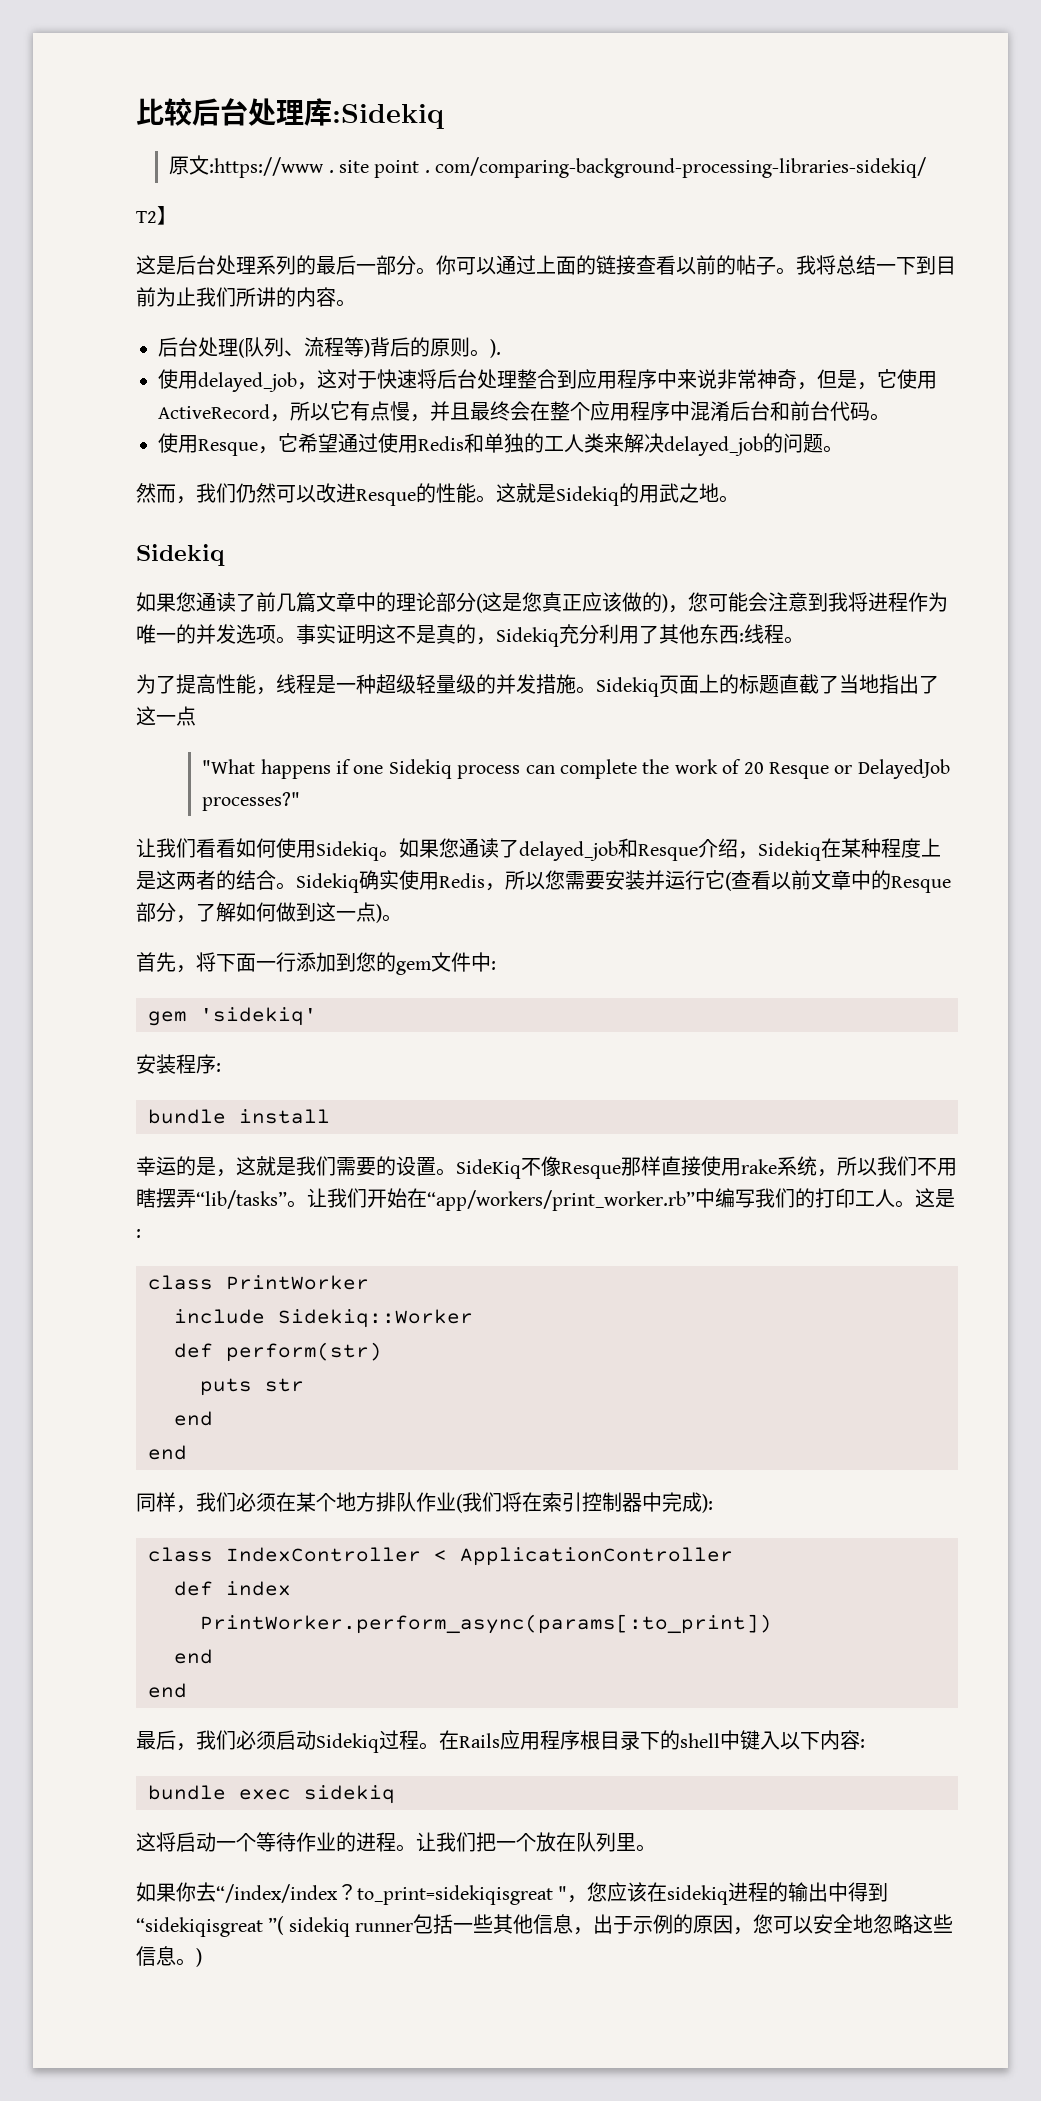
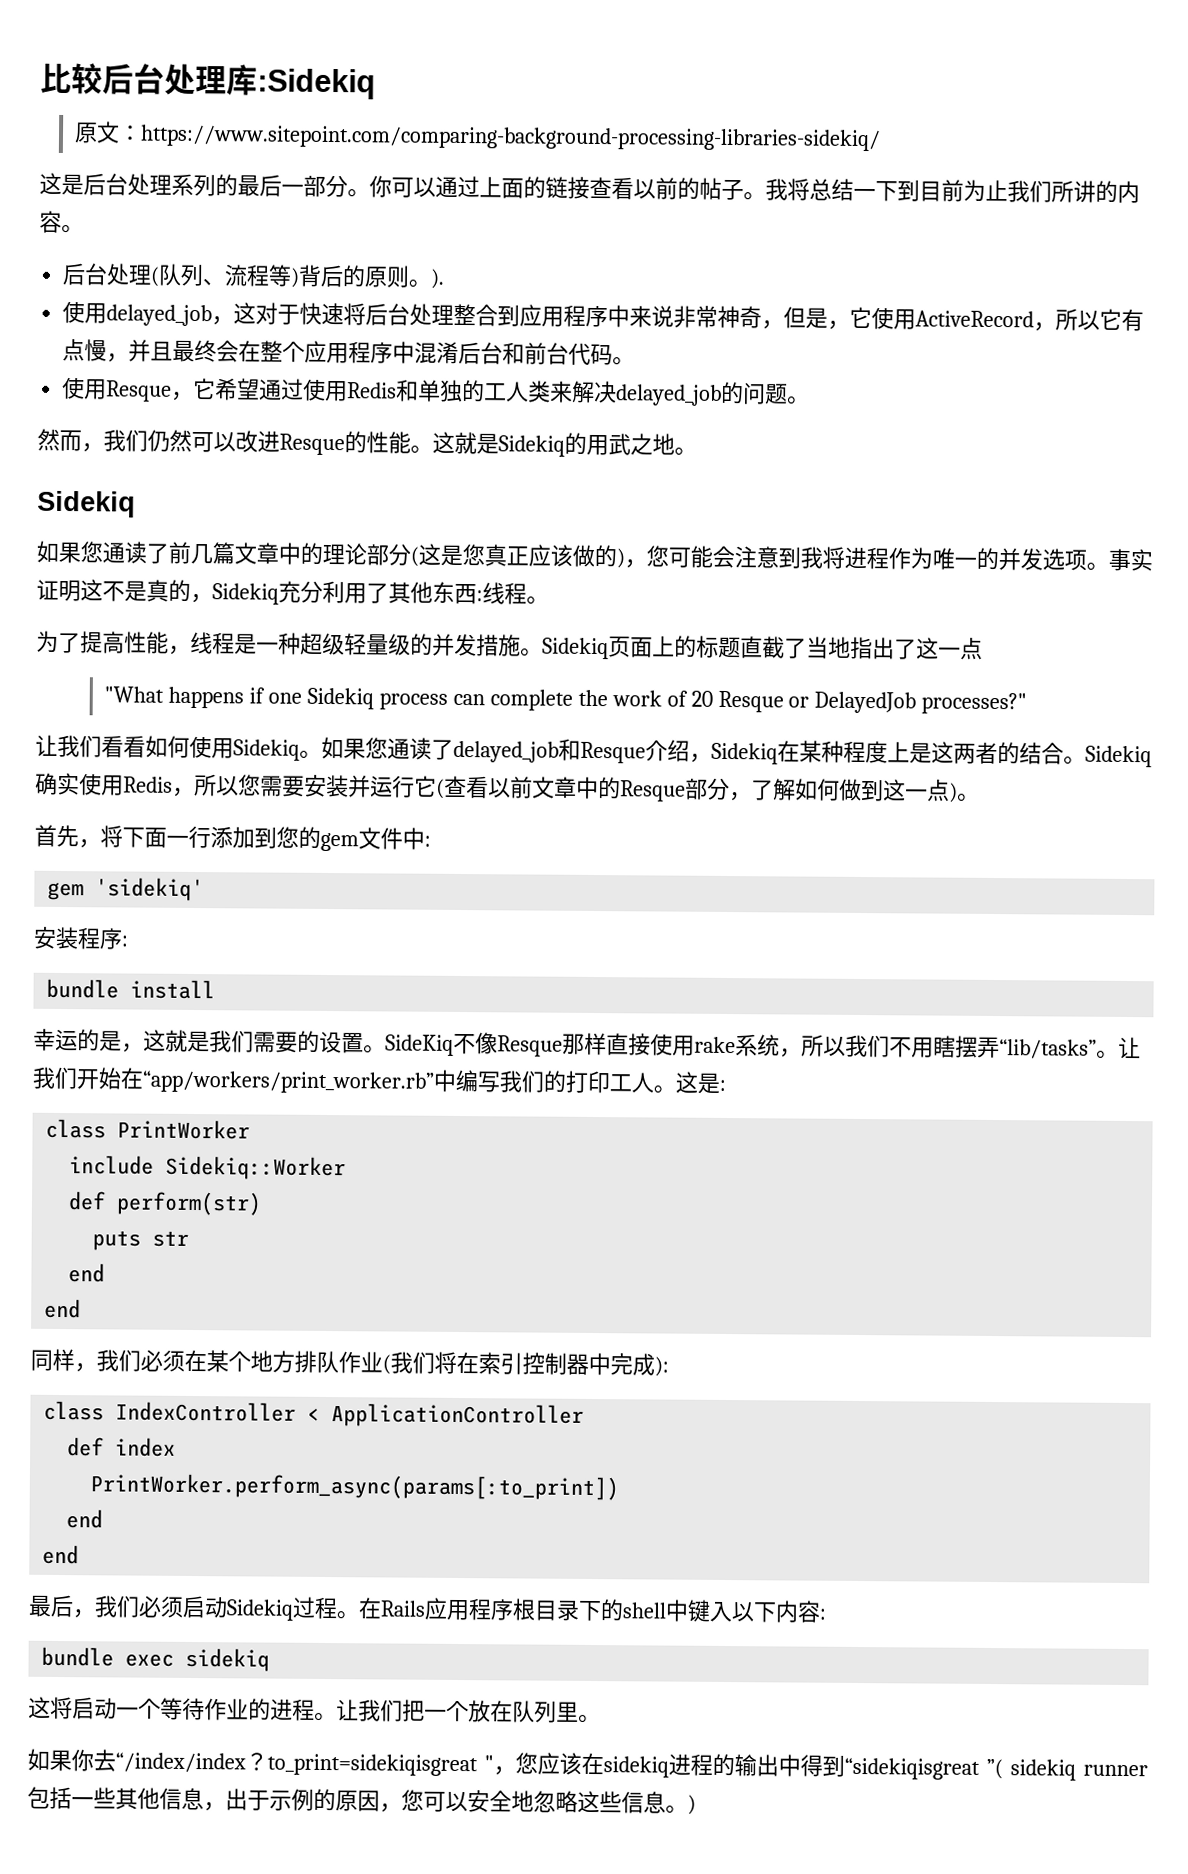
- 原文:https://www . site point . com/comparing-background-processing-libraries-sidekiq/
- T2】
+ 原文：https://www.sitepoint.com/comparing-background-processing-libraries-sidekiq/

